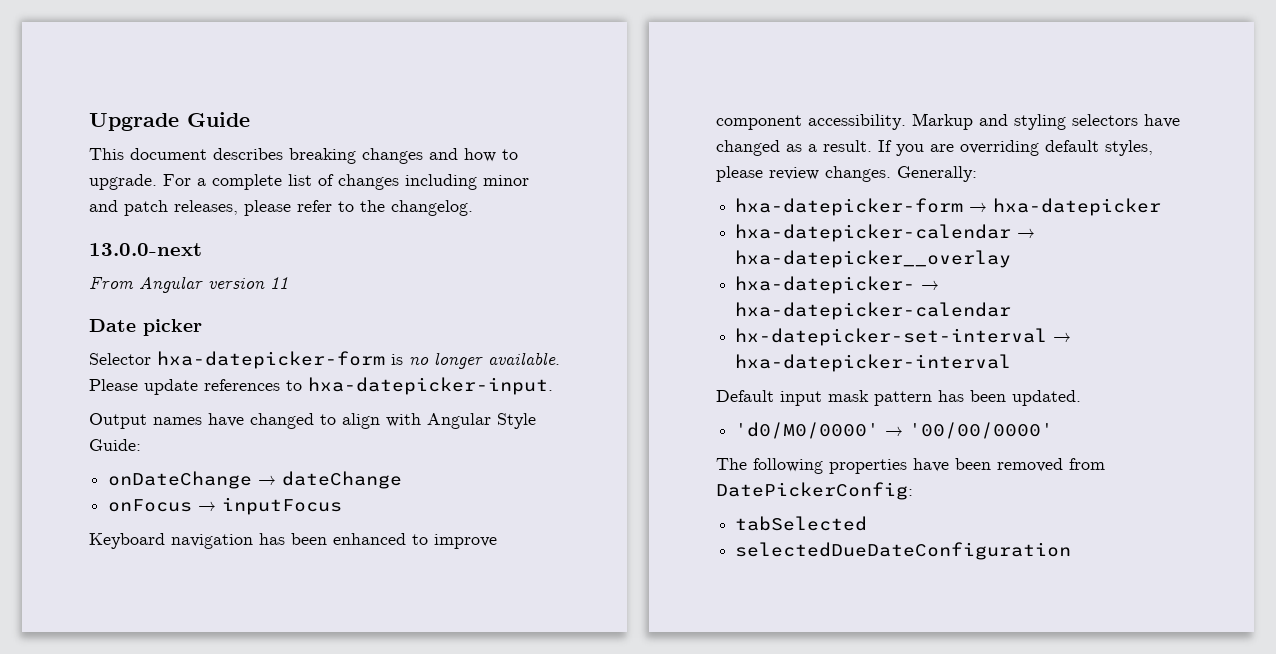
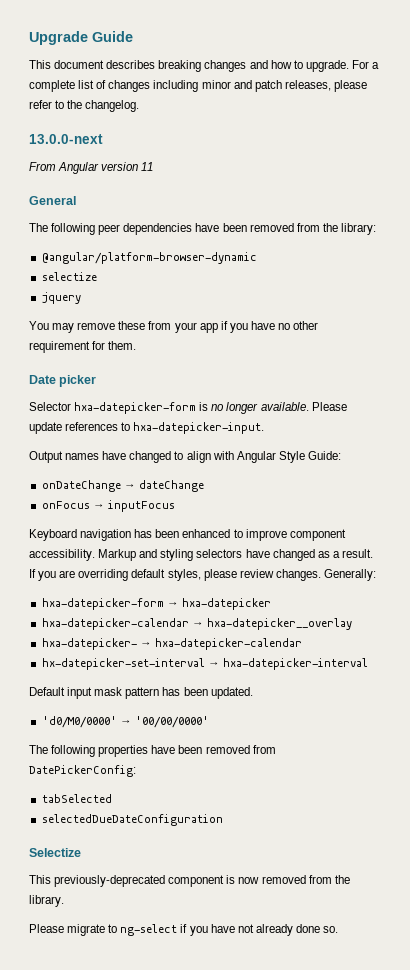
+ General
+ The following peer dependencies have been removed from the library:
+ @angular/platform-browser-dynamic
+ selectize
+ jquery
+ You may remove these from your app if you have no other requirement for them.
+ Selectize
+ This previously-deprecated component is now removed from the library.
+ Please migrate to ng-select if you have not already done so.

